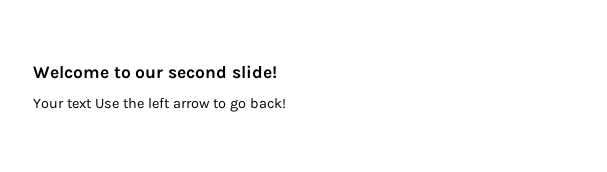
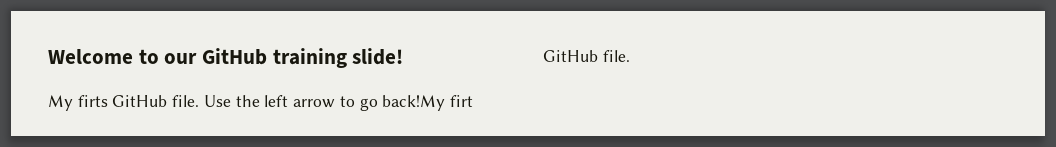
- Welcome to our second slide!
+ Welcome to our GitHub training slide!
- Your text Use the left arrow to go back!
+ My firts GitHub file. Use the left arrow to go back!My firt GitHub file.

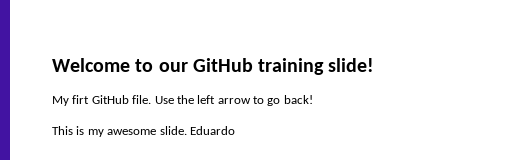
- My firts GitHub file.
+ My firt GitHub file.
- Use the left arrow to go back!My firt GitHub file.
+ Use the left arrow to go back!
+ This is my awesome slide. Eduardo

